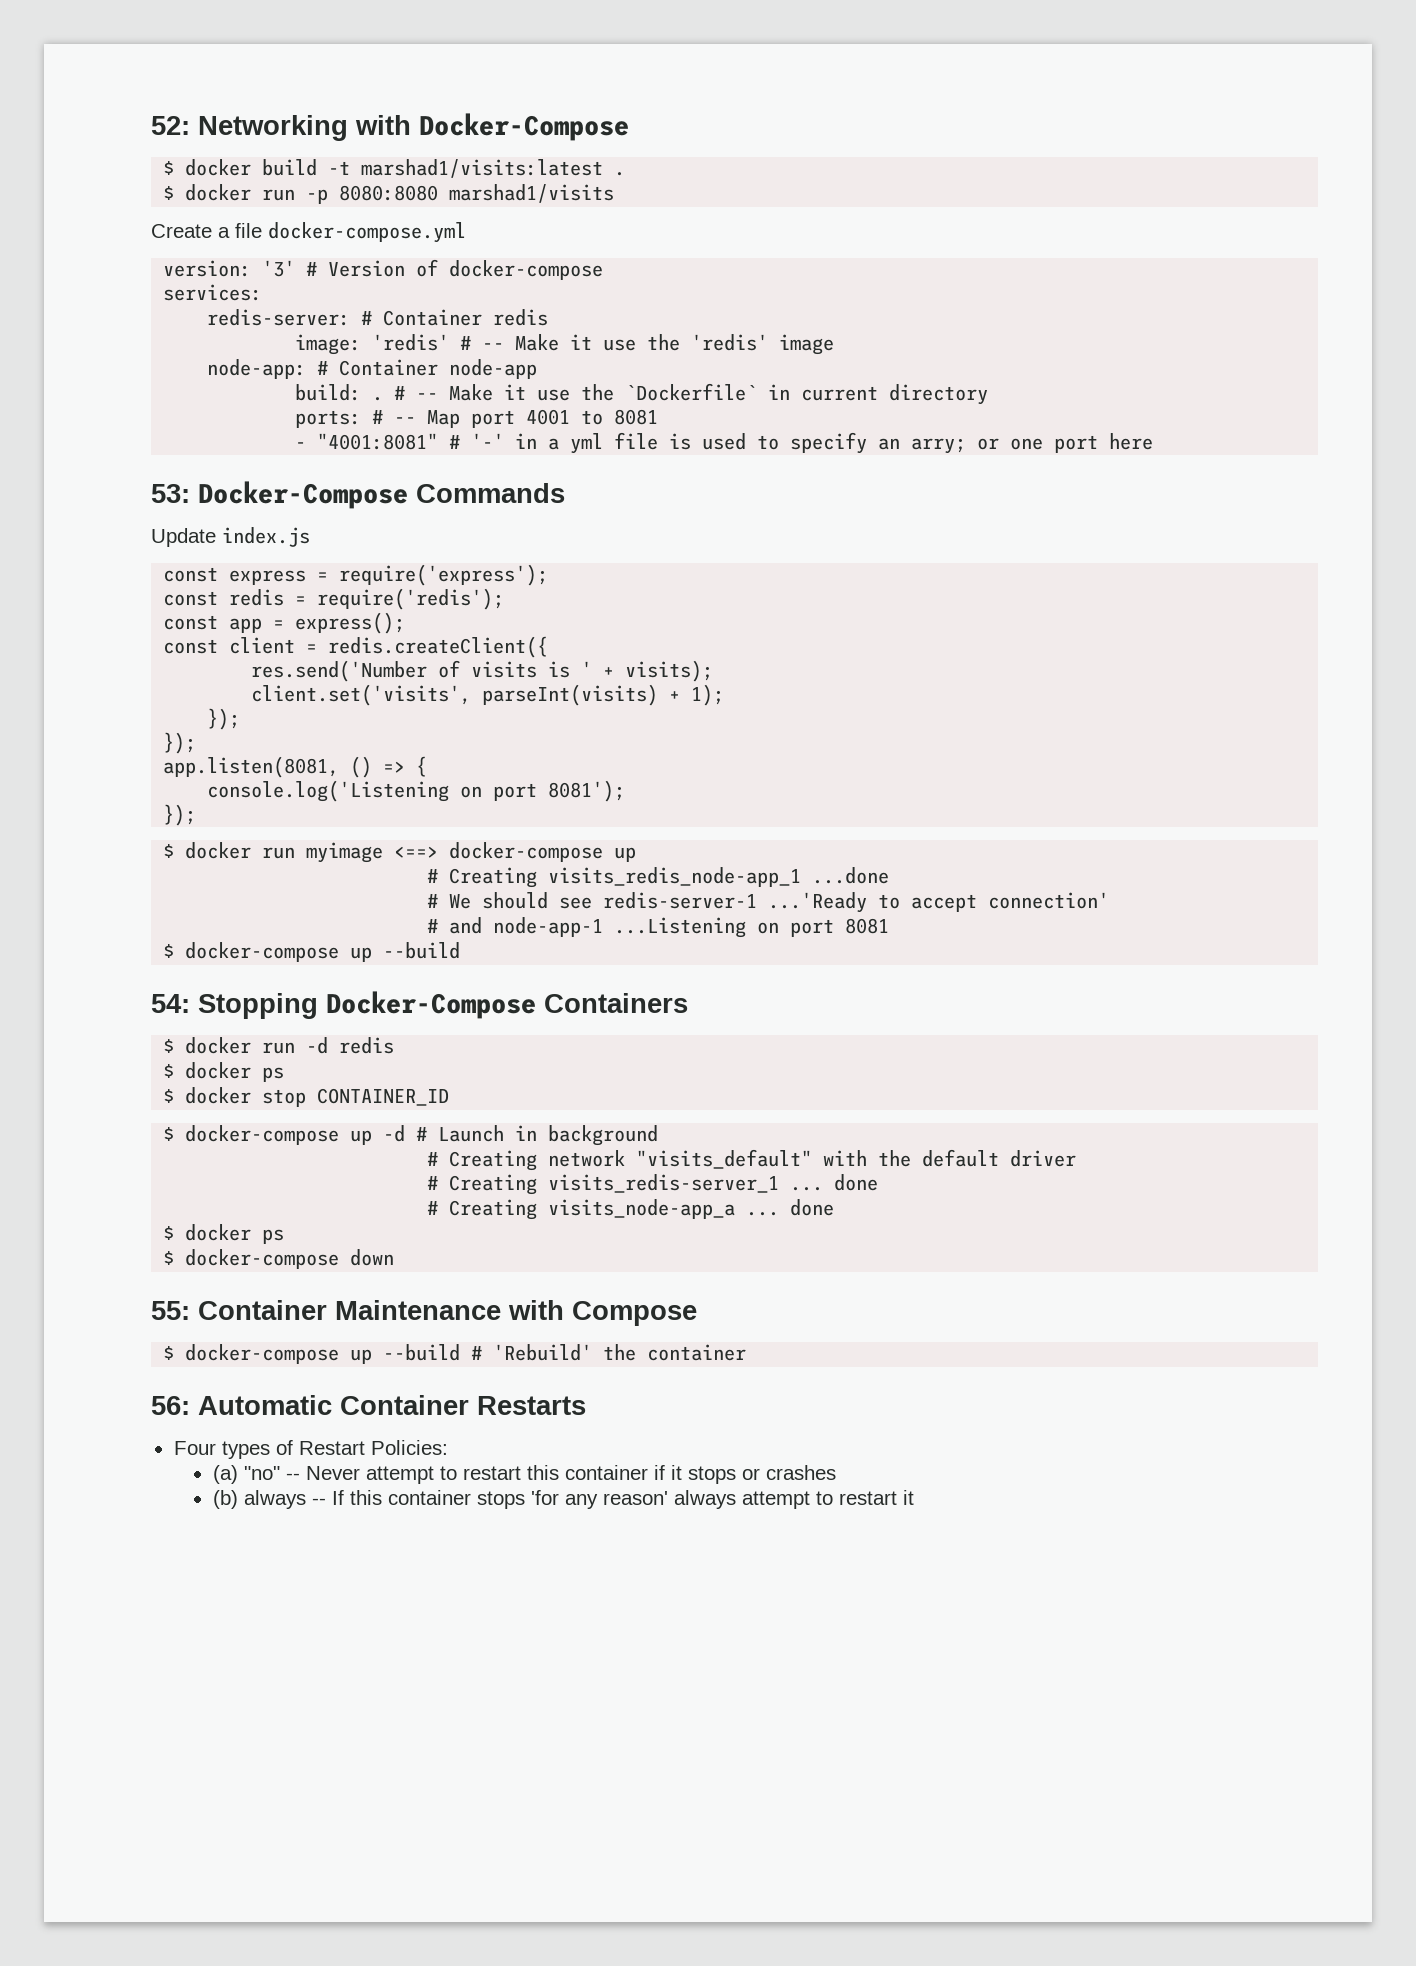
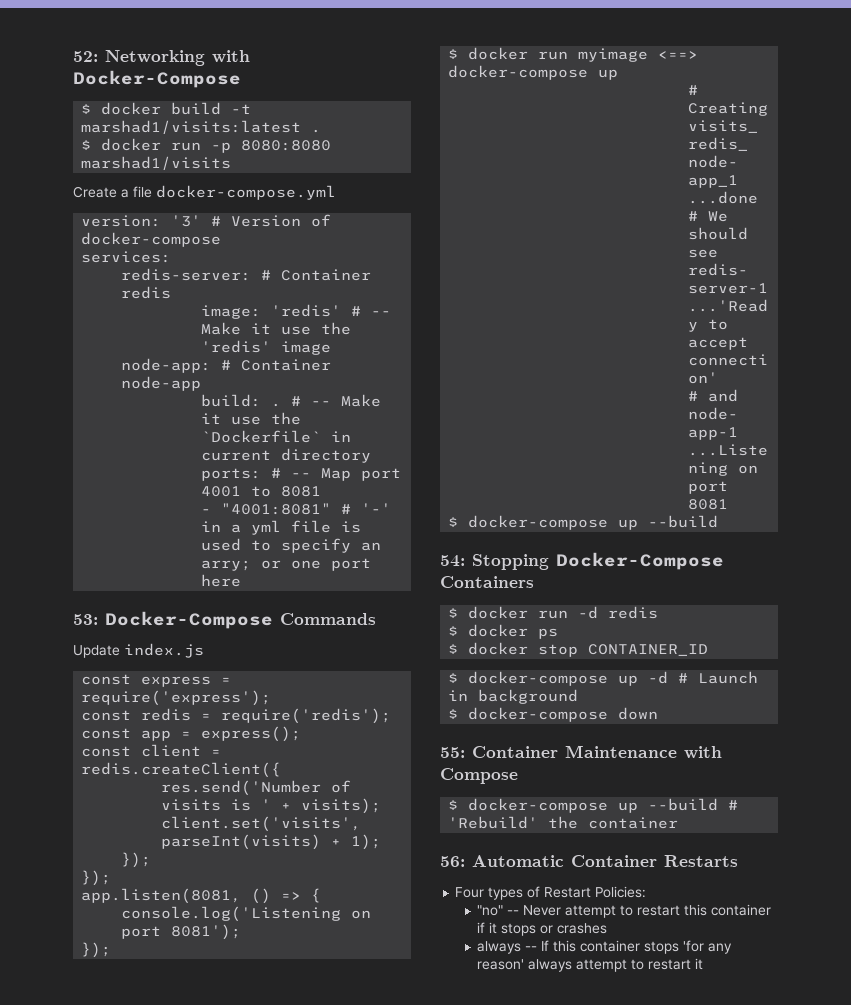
- # Creating network "visits_default" with the default driver
- # Creating visits_redis-server_1 ... done
- # Creating visits_node-app_a ... done
- $ docker ps
- (a) "no" -- Never attempt to restart this container if it stops or crashes
+ "no" -- Never attempt to restart this container if it stops or crashes
- (b) always -- If this container stops 'for any reason' always attempt to restart it
+ always -- If this container stops 'for any reason' always attempt to restart it

